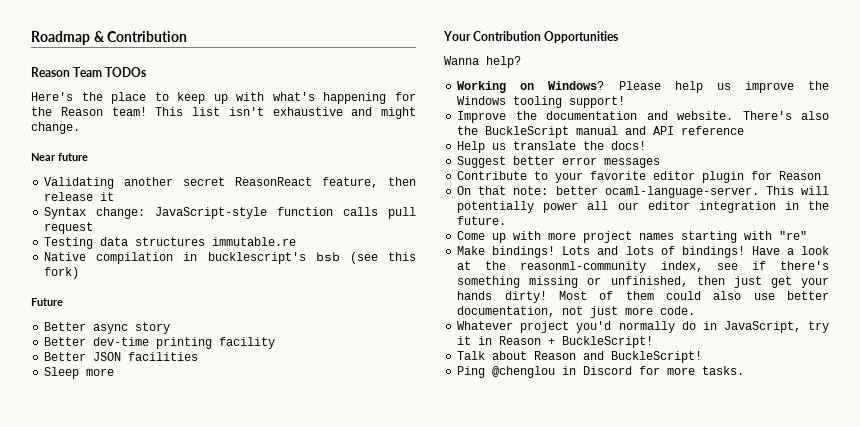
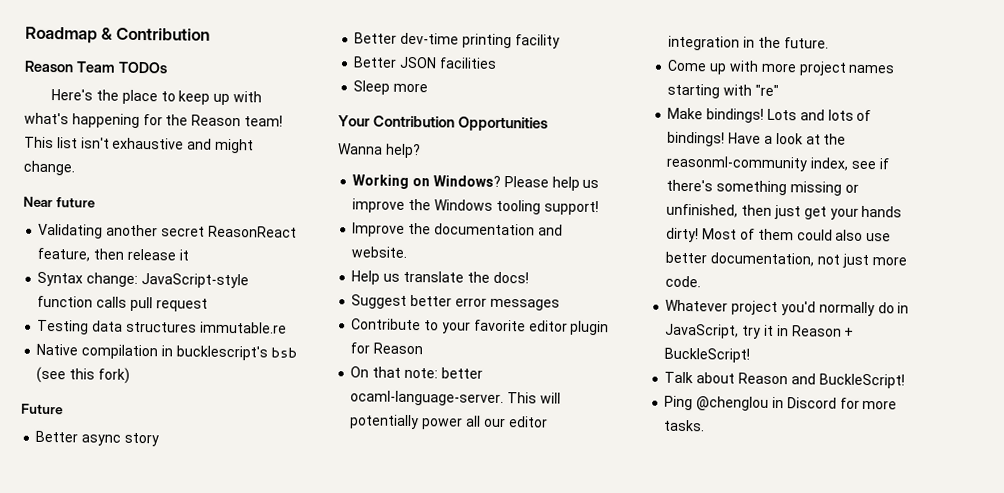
- There's also the BuckleScript manual and API reference

